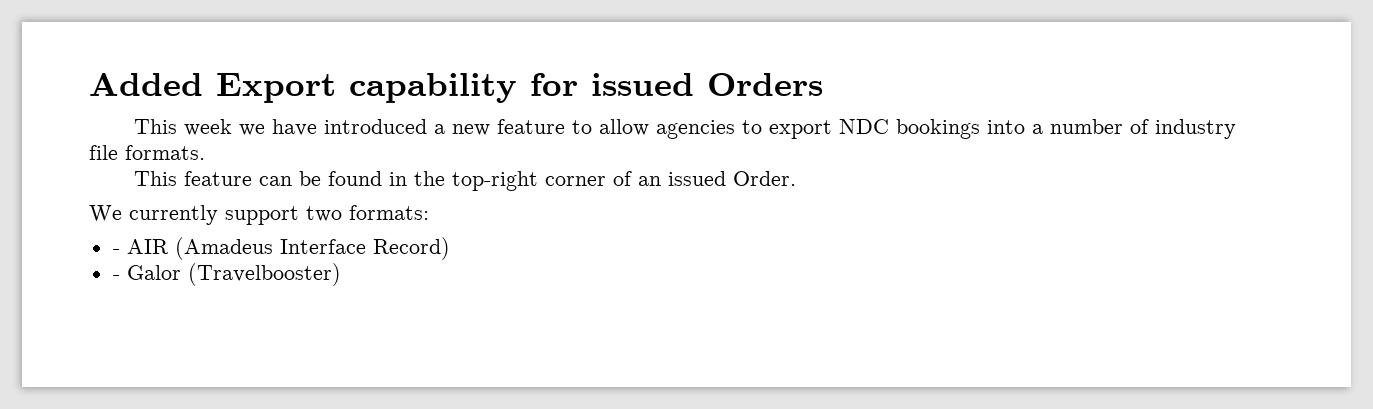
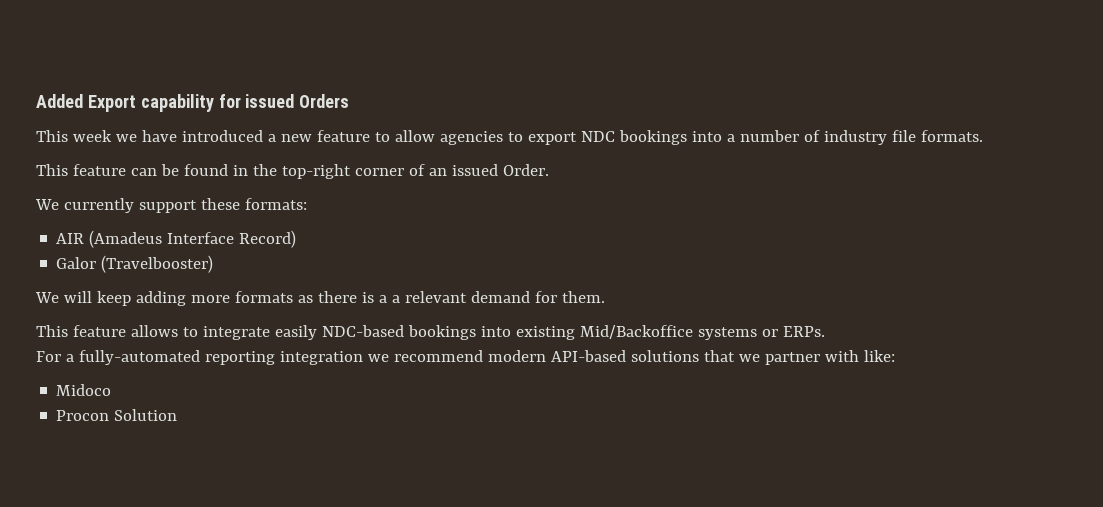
- We currently support two formats:
+ We currently support these formats:
- - AIR (Amadeus Interface Record)
+ AIR (Amadeus Interface Record)
- - Galor (Travelbooster)
+ Galor (Travelbooster)
+ We will keep adding more formats as there is a a relevant demand for them.
+ This feature allows to integrate easily NDC-based bookings into existing Mid/Backoffice systems or ERPs.
+ For a fully-automated reporting integration we recommend modern API-based solutions that we partner with like:
+ Midoco
+ Procon Solution

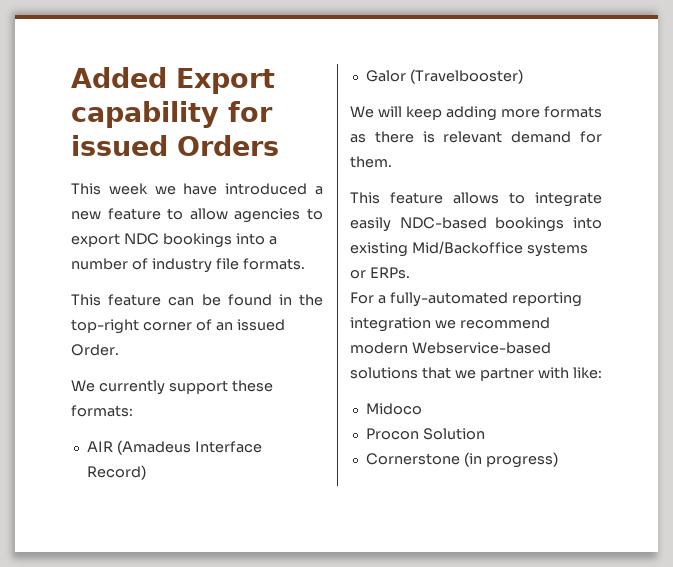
- We will keep adding more formats as there is a a relevant demand for them.
+ We will keep adding more formats as there is relevant demand for them.
- For a fully-automated reporting integration we recommend modern API-based solutions that we partner with like:
+ For a fully-automated reporting integration we recommend modern Webservice-based solutions that we partner with like:
+ Cornerstone (in progress)

